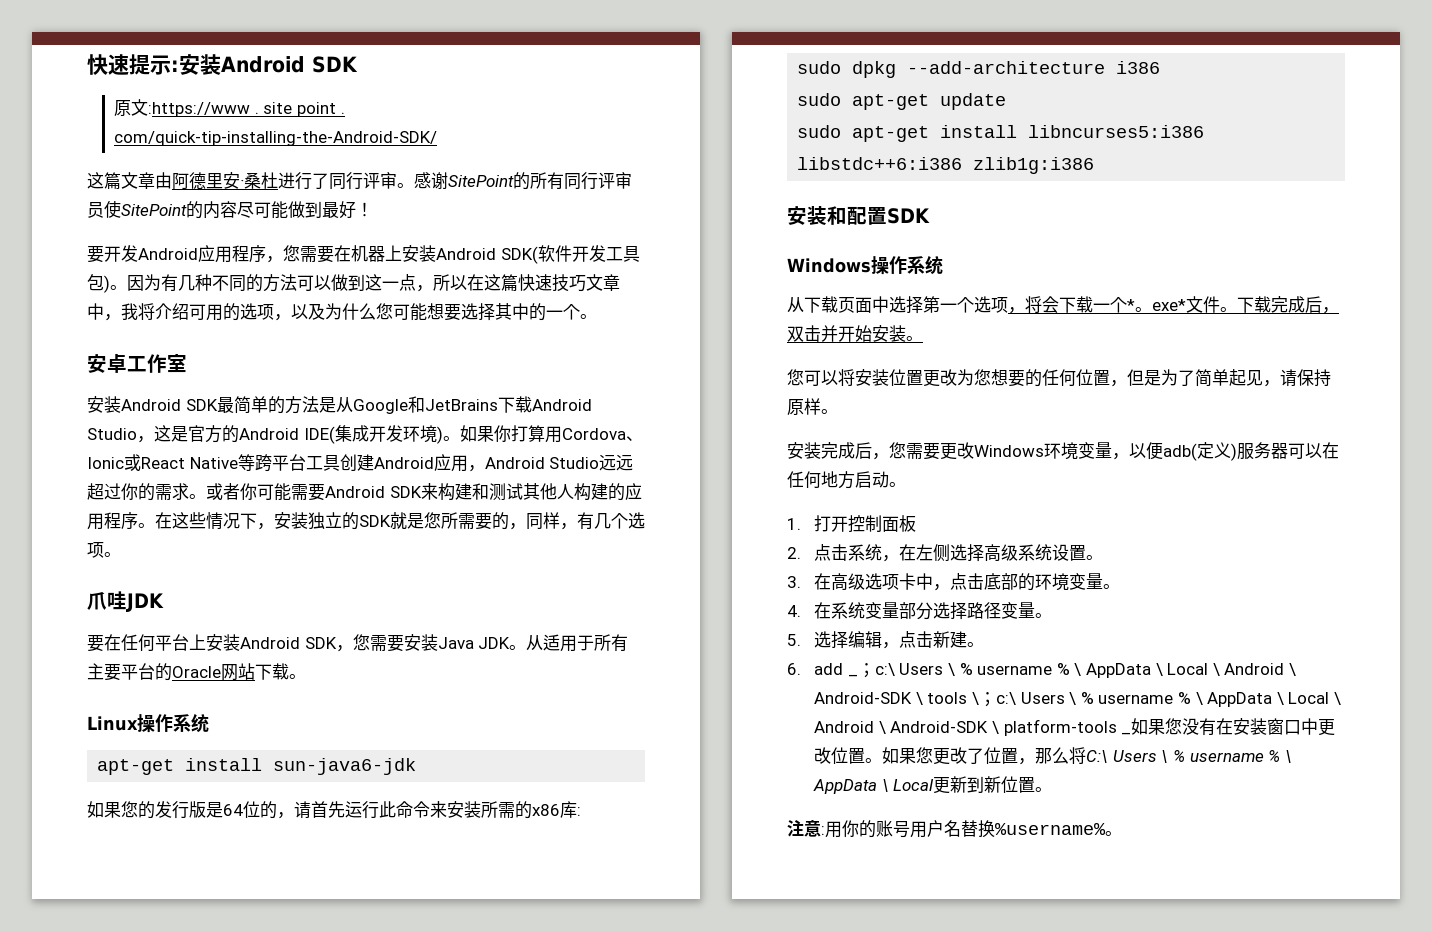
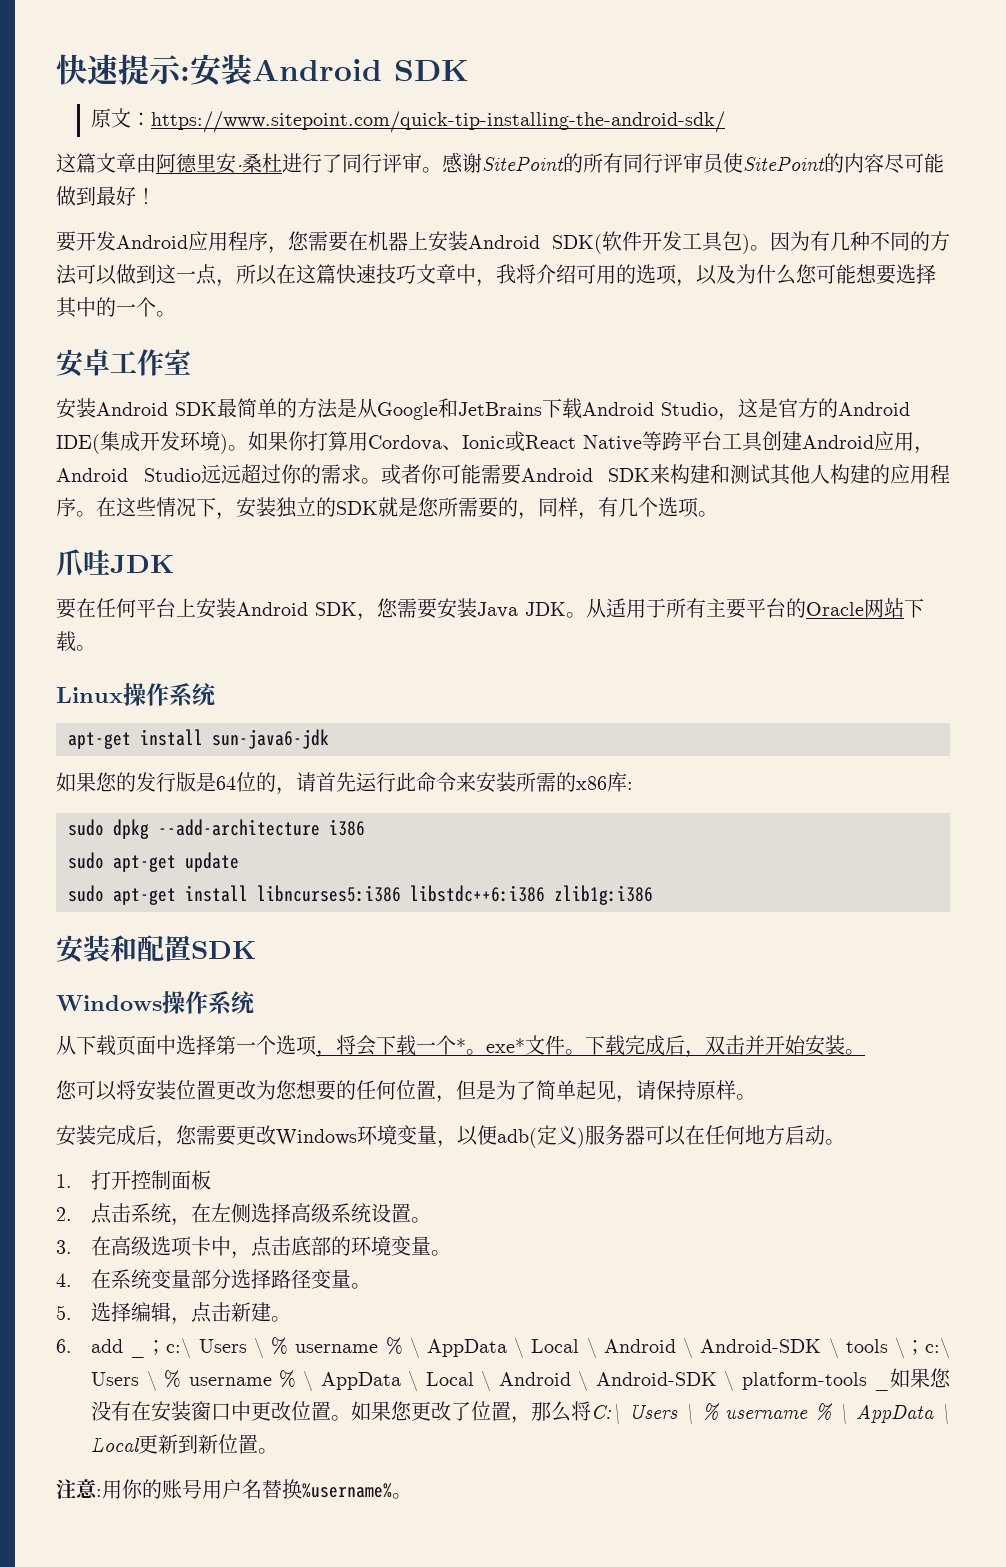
- 原文:https://www . site point . com/quick-tip-installing-the-Android-SDK/
+ 原文：https://www.sitepoint.com/quick-tip-installing-the-android-sdk/

